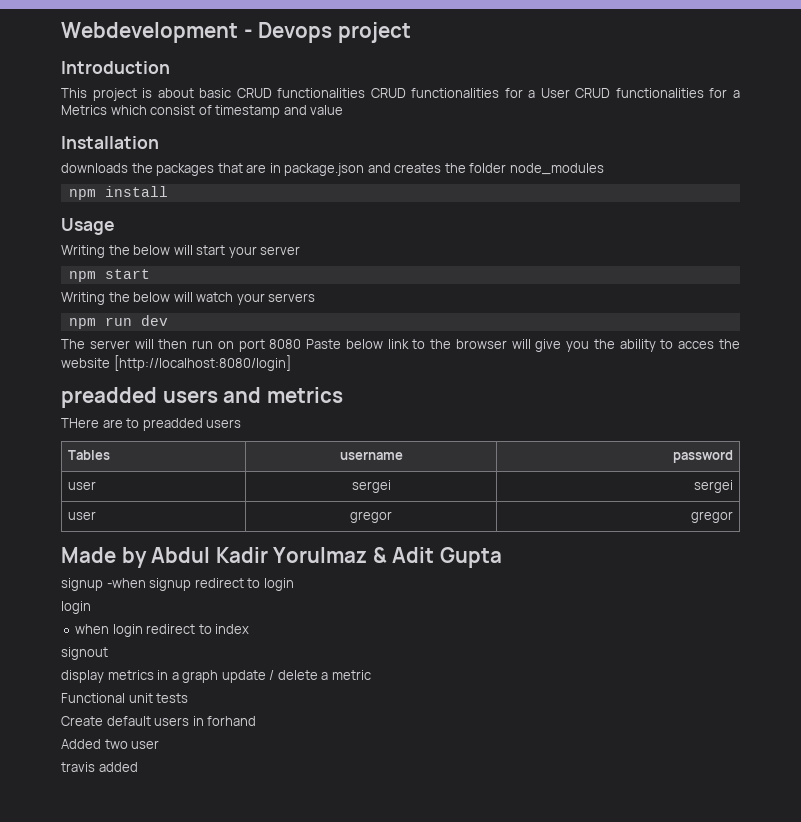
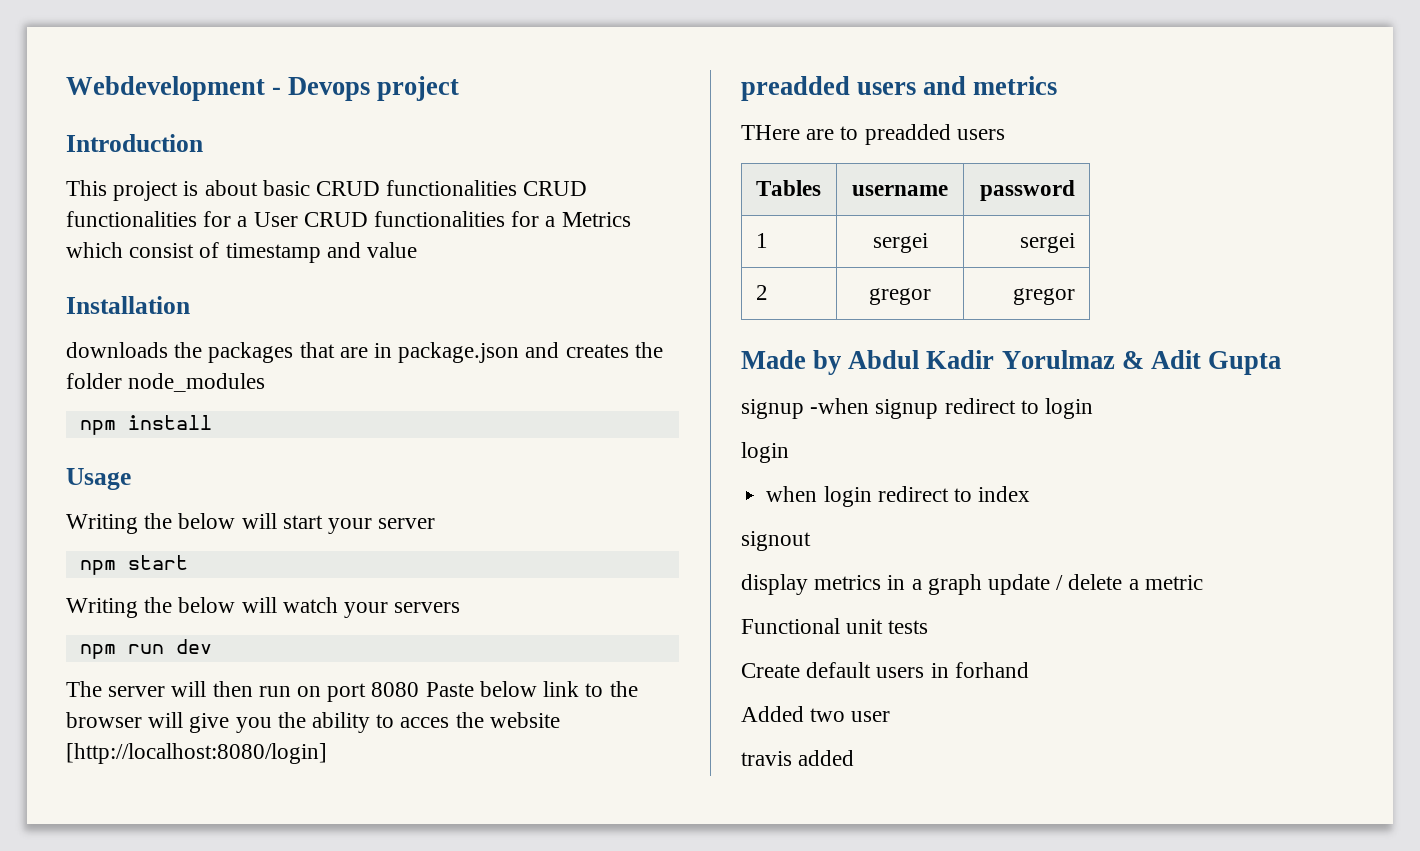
- user | sergei | sergei
+ 1 | sergei | sergei
- user | gregor | gregor
+ 2 | gregor | gregor

